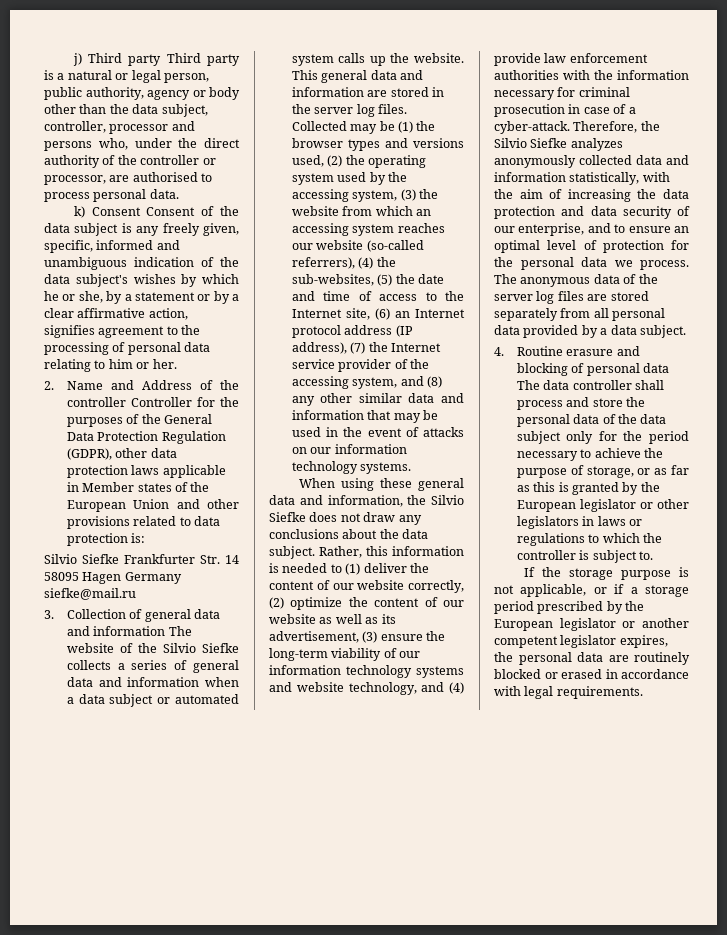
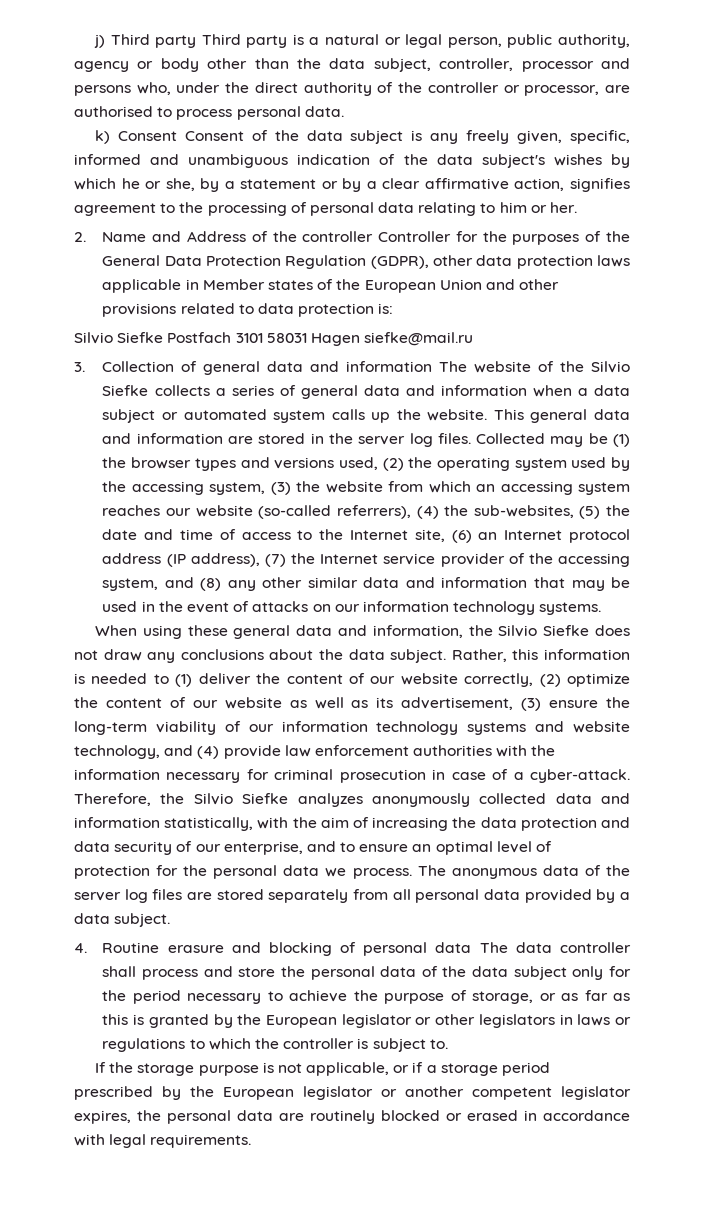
- Silvio Siefke Frankfurter Str. 14 58095 Hagen Germany siefke@mail.ru
+ Silvio Siefke Postfach 3101 58031 Hagen siefke@mail.ru

